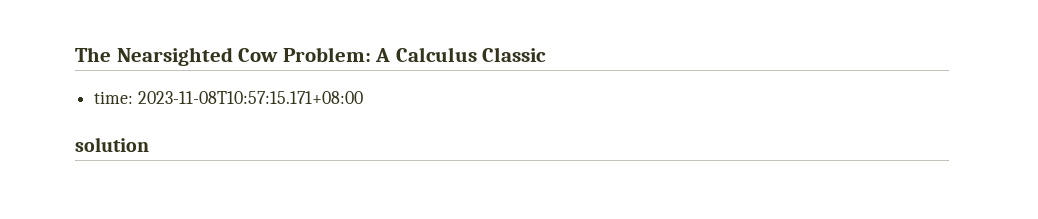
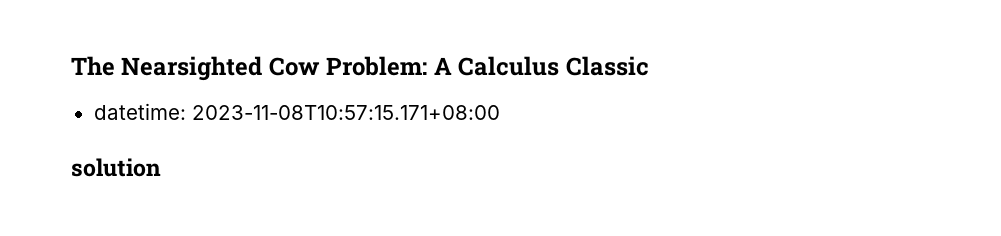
- time: 2023-11-08T10:57:15.171+08:00
+ datetime: 2023-11-08T10:57:15.171+08:00

